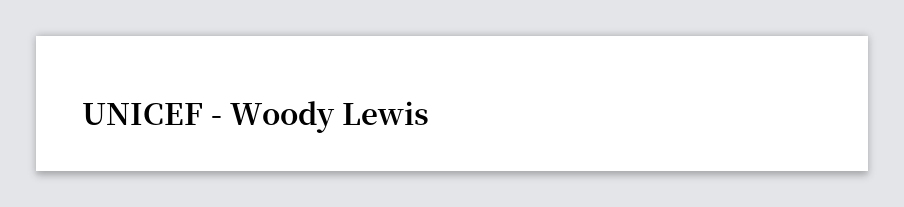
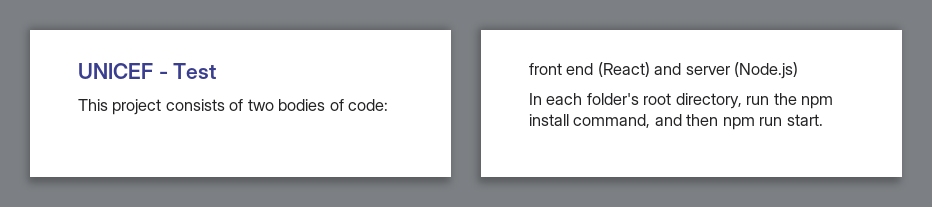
- UNICEF - Woody Lewis
+ UNICEF - Test
+ This project consists of two bodies of code: front end (React) and server (Node.js)
+ In each folder's root directory, run the npm install command, and then npm run start.

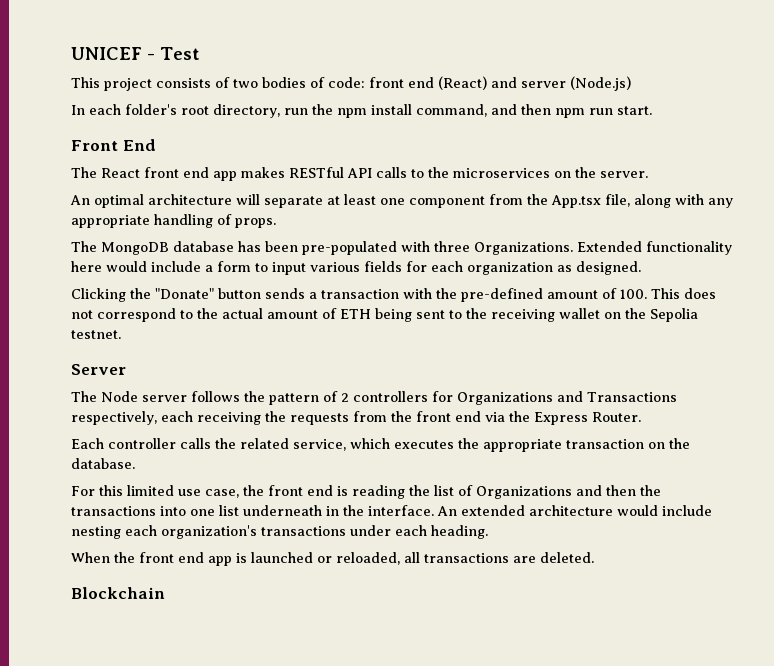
+ Front End
+ The React front end app makes RESTful API calls to the microservices on the server.
+ An optimal architecture will separate at least one component from the App.tsx file, along with any appropriate handling of props.
+ The MongoDB database has been pre-populated with three Organizations. Extended functionality here would include a form to input various fields for each organization as designed.
+ Clicking the "Donate" button sends a transaction with the pre-defined amount of 100. This does not correspond to the actual amount of ETH being sent to the receiving wallet on the Sepolia testnet.
+ Server
+ The Node server follows the pattern of 2 controllers for Organizations and Transactions respectively, each receiving the requests from the front end via the Express Router.
+ Each controller calls the related service, which executes the appropriate transaction on the database.
+ For this limited use case, the front end is reading the list of Organizations and then the transactions into one list underneath in the interface. An extended architecture would include nesting each organization's transactions under each heading.
+ When the front end app is launched or reloaded, all transactions are deleted.
+ Blockchain

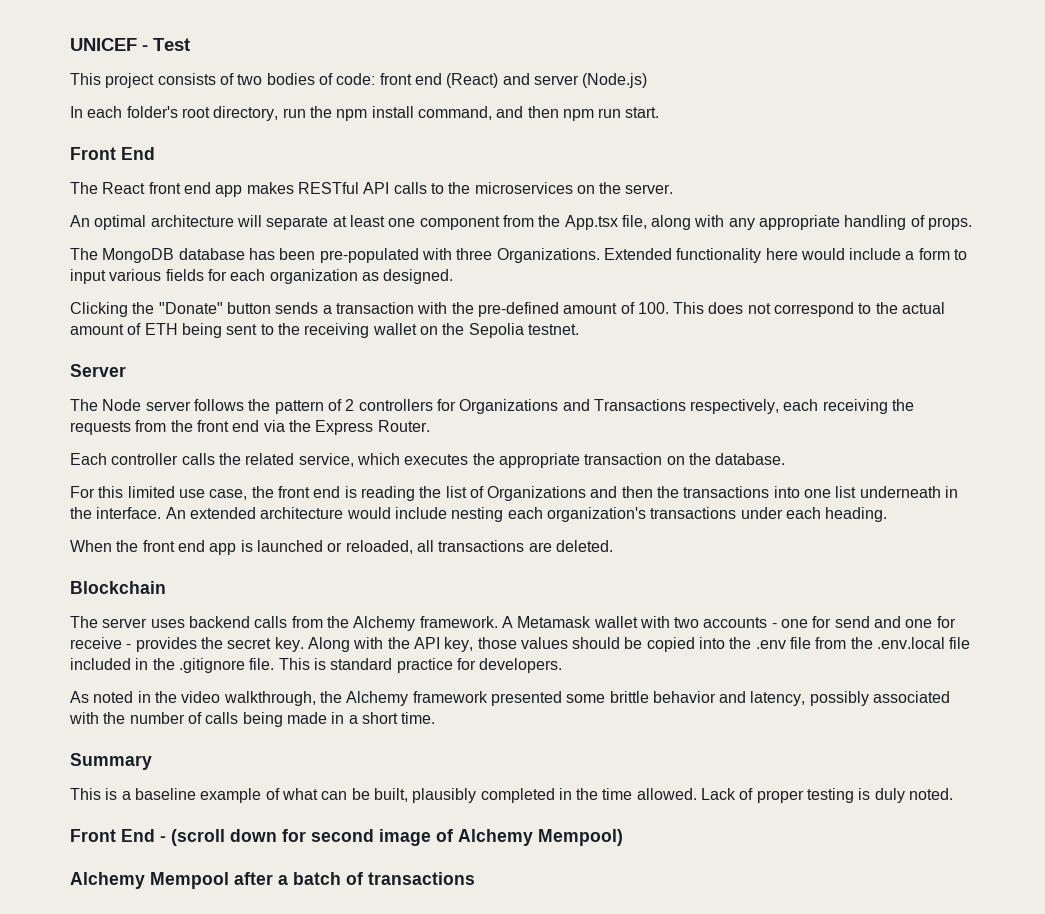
+ The server uses backend calls from the Alchemy framework. A Metamask wallet with two accounts - one for send and one for receive - provides the secret key. Along with the API key, those values should be copied into the .env file from the .env.local file included in the .gitignore file. This is standard practice for developers.
+ As noted in the video walkthrough, the Alchemy framework presented some brittle behavior and latency, possibly associated with the number of calls being made in a short time.
+ Summary
+ This is a baseline example of what can be built, plausibly completed in the time allowed. Lack of proper testing is duly noted.
+ Front End - (scroll down for second image of Alchemy Mempool)
+ Alchemy Mempool after a batch of transactions

